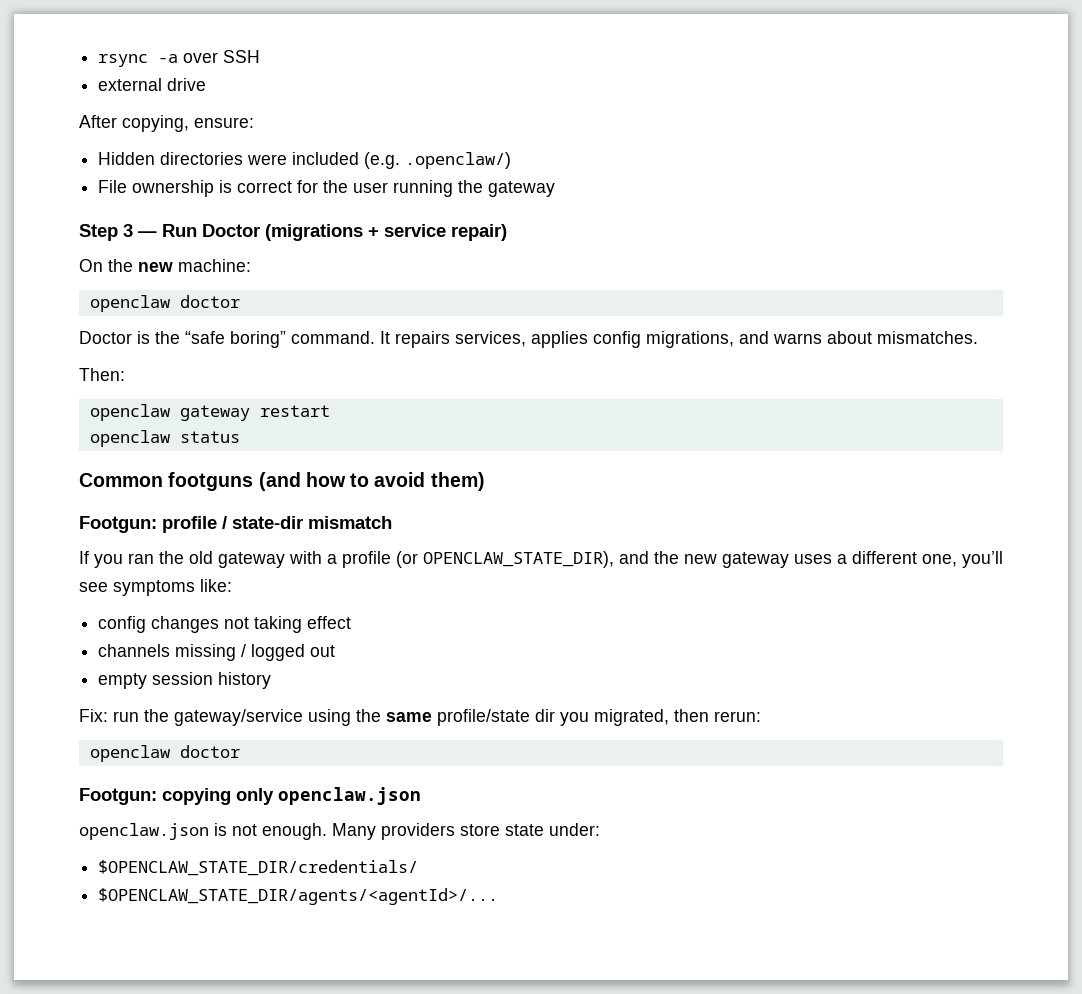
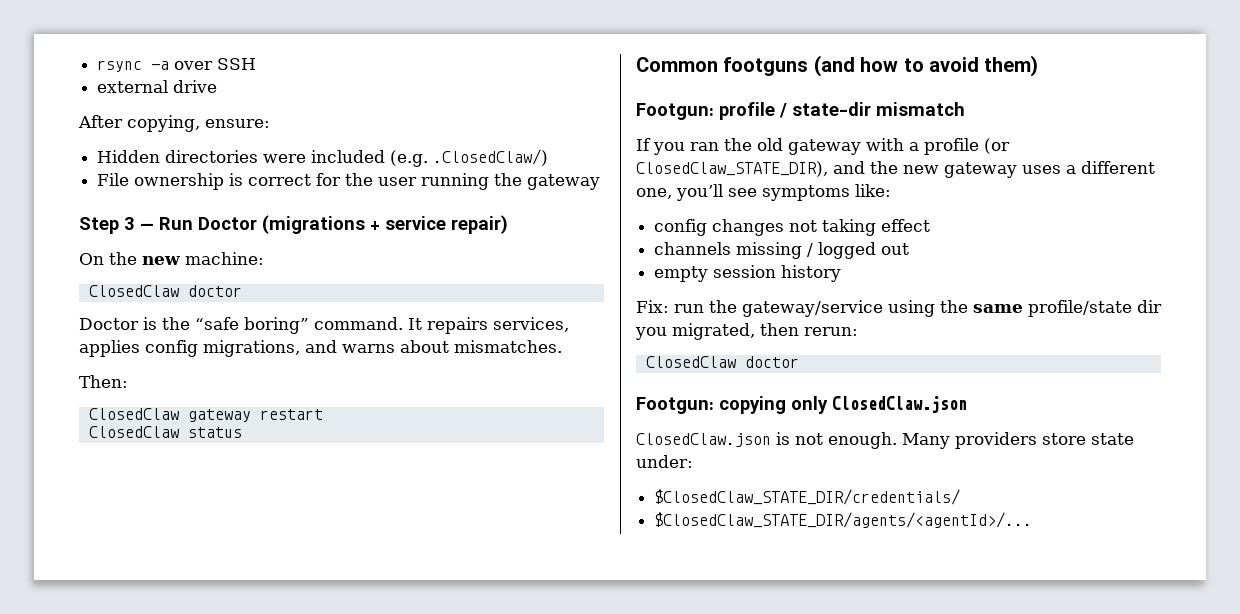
- Hidden directories were included (e.g. .openclaw/)
+ Hidden directories were included (e.g. .ClosedClaw/)
  On the new machine:
- openclaw doctor
+ ClosedClaw doctor
- openclaw gateway restart
+ ClosedClaw gateway restart
- openclaw status
+ ClosedClaw status
- If you ran the old gateway with a profile (or OPENCLAW_STATE_DIR), and the new gateway uses a different one, you’ll see symptoms like:
+ If you ran the old gateway with a profile (or ClosedClaw_STATE_DIR), and the new gateway uses a different one, you’ll see symptoms like:
  Fix: run the gateway/service using the same profile/state dir you migrated, then rerun:
- openclaw doctor
+ ClosedClaw doctor
- Footgun: copying only openclaw.json
- openclaw.json is not enough.
+ Footgun: copying only ClosedClaw.json
+ ClosedClaw.json is not enough.
- $OPENCLAW_STATE_DIR/credentials/
- $OPENCLAW_STATE_DIR/agents/<agentId>/...
+ $ClosedClaw_STATE_DIR/credentials/
+ $ClosedClaw_STATE_DIR/agents/<agentId>/...

